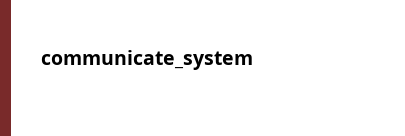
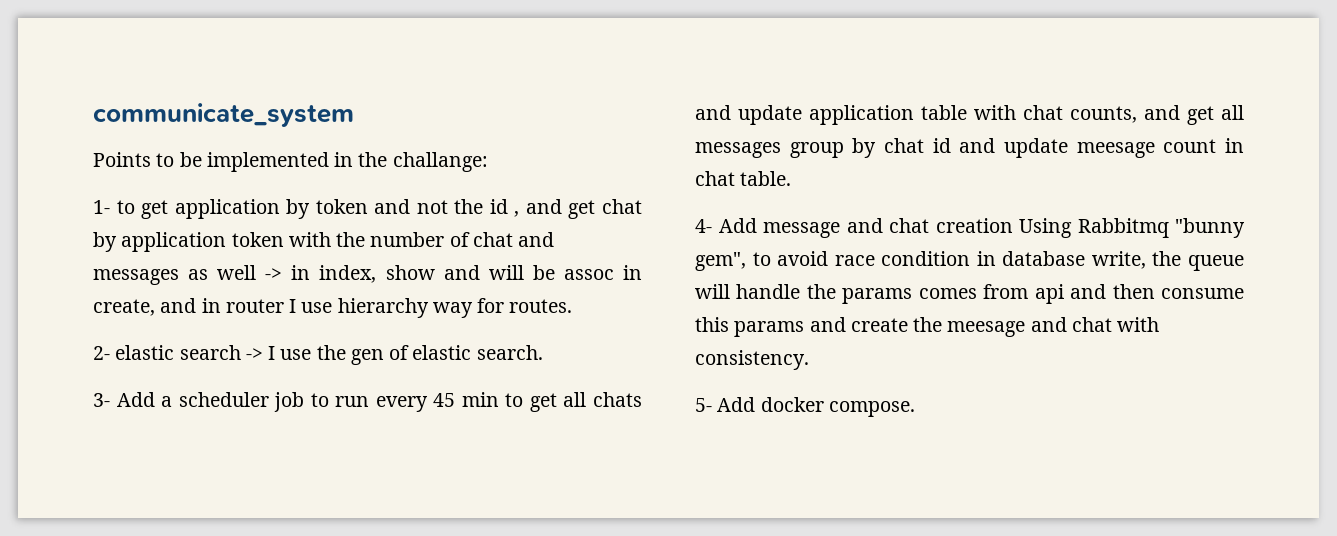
+ Points to be implemented in the challange:
+ 1- to get application by token and not the id , and get chat by application token with the number of chat and messages as well -> in index, show and will be assoc in create, and in router I use hierarchy way for routes.
+ 2- elastic search -> I use the gen of elastic search.
+ 3- Add a scheduler job to run every 45 min to get all chats and update application table with chat counts, and get all messages group by chat id and update meesage count in chat table.
+ 4- Add message and chat creation Using Rabbitmq "bunny gem", to avoid race condition in database write, the queue will handle the params comes from api and then consume this params and create the meesage and chat with consistency.
+ 5- Add docker compose.

